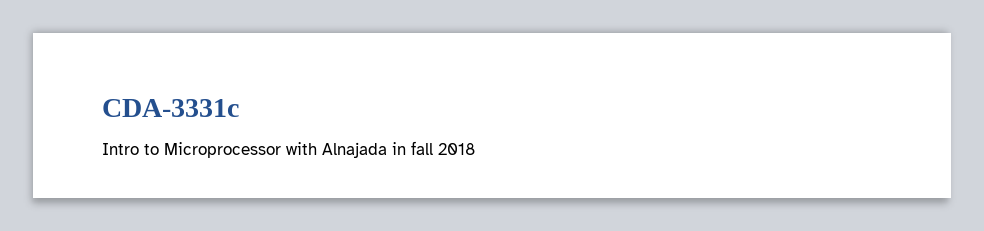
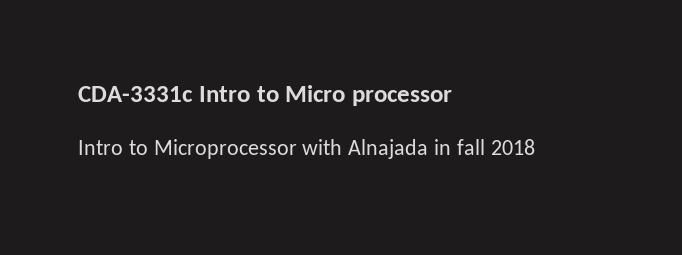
- CDA-3331c
+ CDA-3331c Intro to Micro processor

